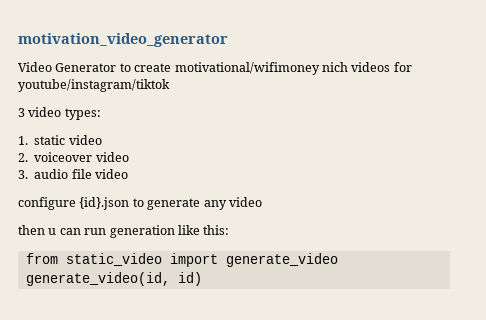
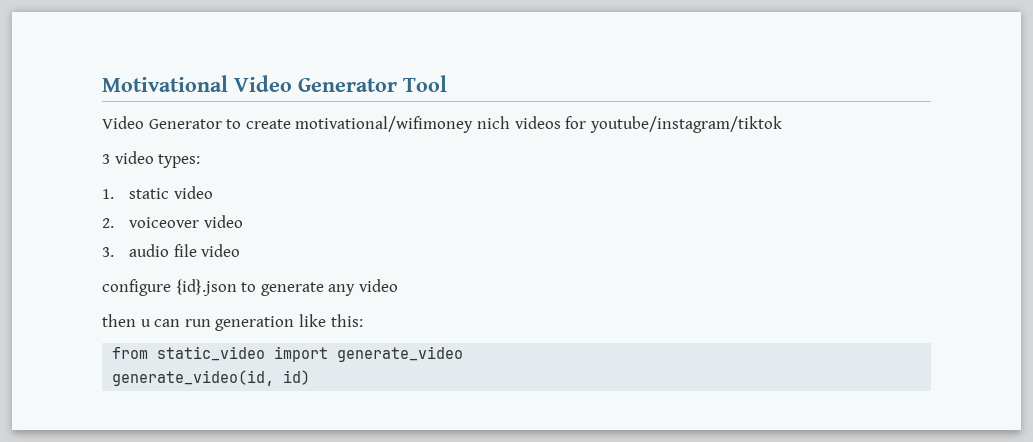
- motivation_video_generator
+ Motivational Video Generator Tool

